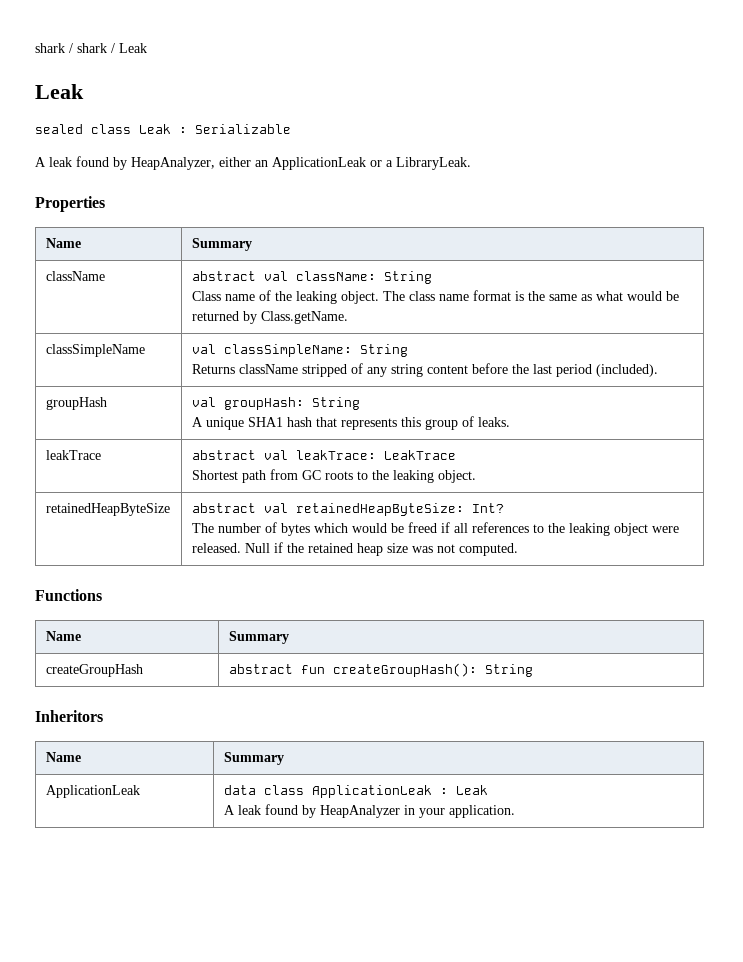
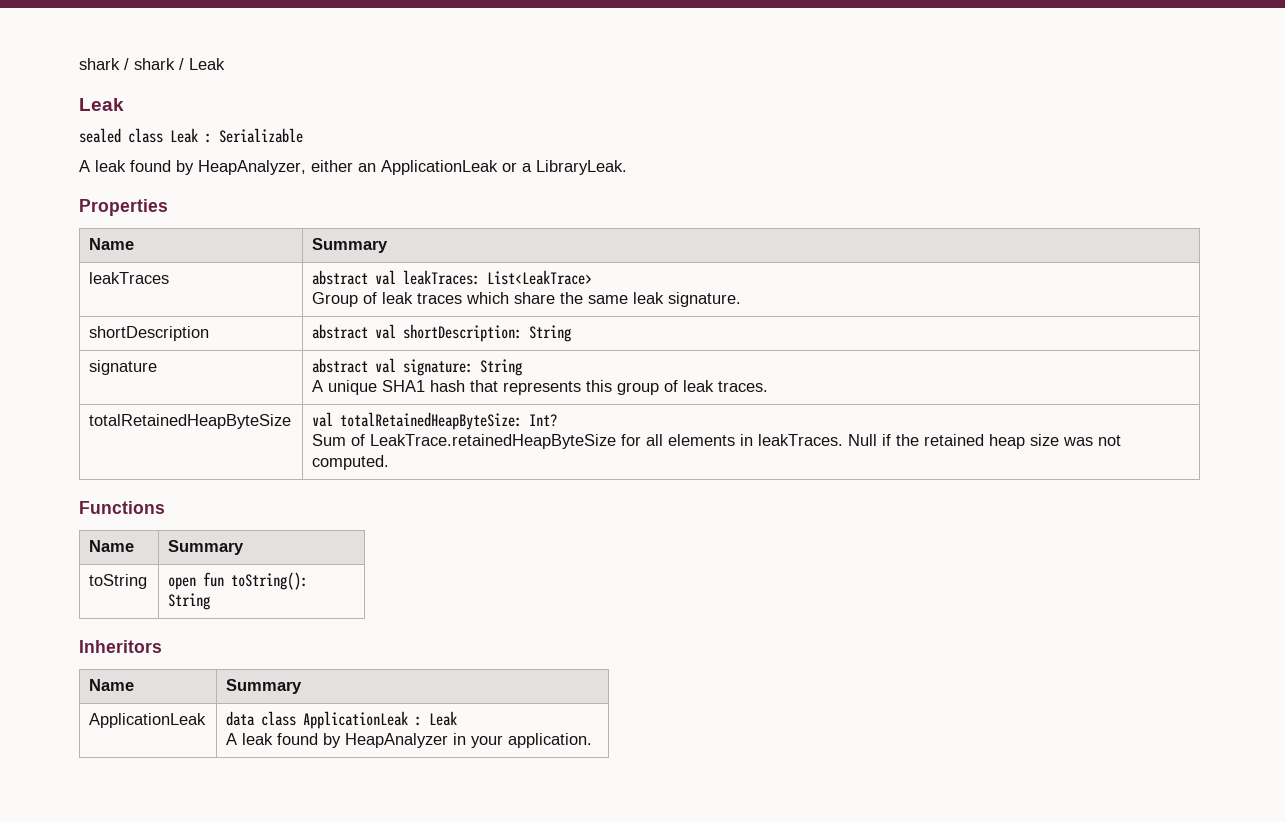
- className | abstract val className: String
- Class name of the leaking object. The class name format is the same as what would be returned by Class.getName.
- classSimpleName | val classSimpleName: String
- Returns className stripped of any string content before the last period (included).
- groupHash | val groupHash: String
- A unique SHA1 hash that represents this group of leaks.
- leakTrace | abstract val leakTrace: LeakTrace
- Shortest path from GC roots to the leaking object.
- retainedHeapByteSize | abstract val retainedHeapByteSize: Int?
- The number of bytes which would be freed if all references to the leaking object were released. Null if the retained heap size was not computed.
+ leakTraces | abstract val leakTraces: List<LeakTrace>
+ Group of leak traces which share the same leak signature.
+ shortDescription | abstract val shortDescription: String
+ signature | abstract val signature: String
+ A unique SHA1 hash that represents this group of leak traces.
+ totalRetainedHeapByteSize | val totalRetainedHeapByteSize: Int?
+ Sum of LeakTrace.retainedHeapByteSize for all elements in leakTraces. Null if the retained heap size was not computed.
- createGroupHash | abstract fun createGroupHash(): String
+ toString | open fun toString(): String

